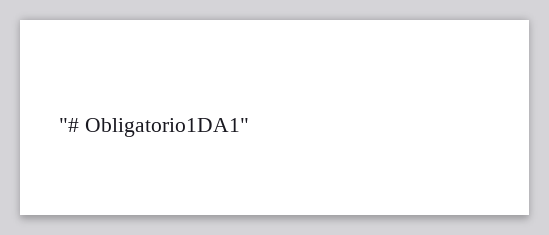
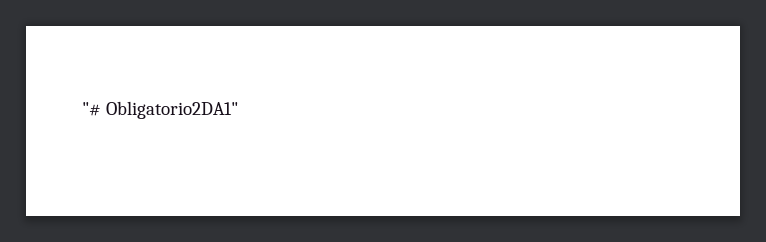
- "# Obligatorio1DA1"
+ "# Obligatorio2DA1"

